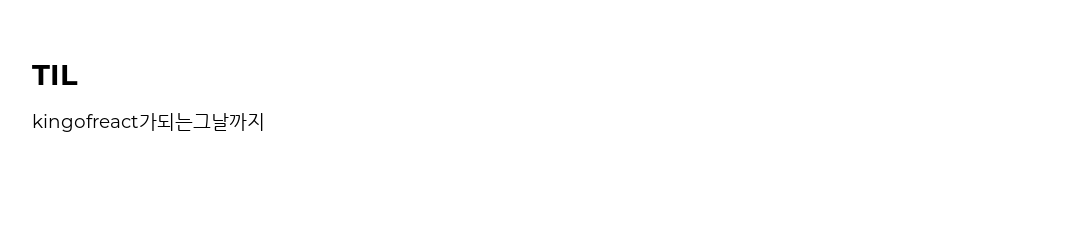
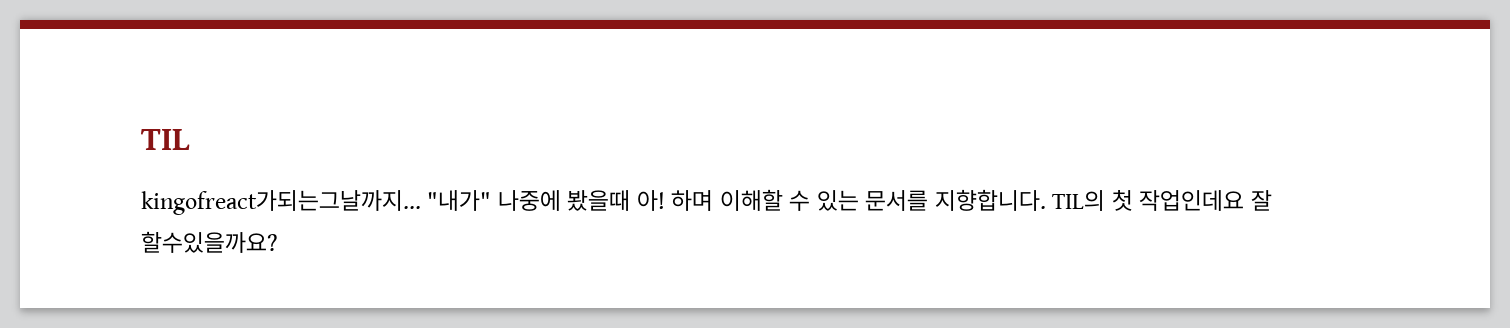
- kingofreact가되는그날까지
+ kingofreact가되는그날까지... "내가" 나중에 봤을때 아! 하며 이해할 수 있는 문서를 지향합니다. TIL의 첫 작업인데요 잘 할수있을까요?

